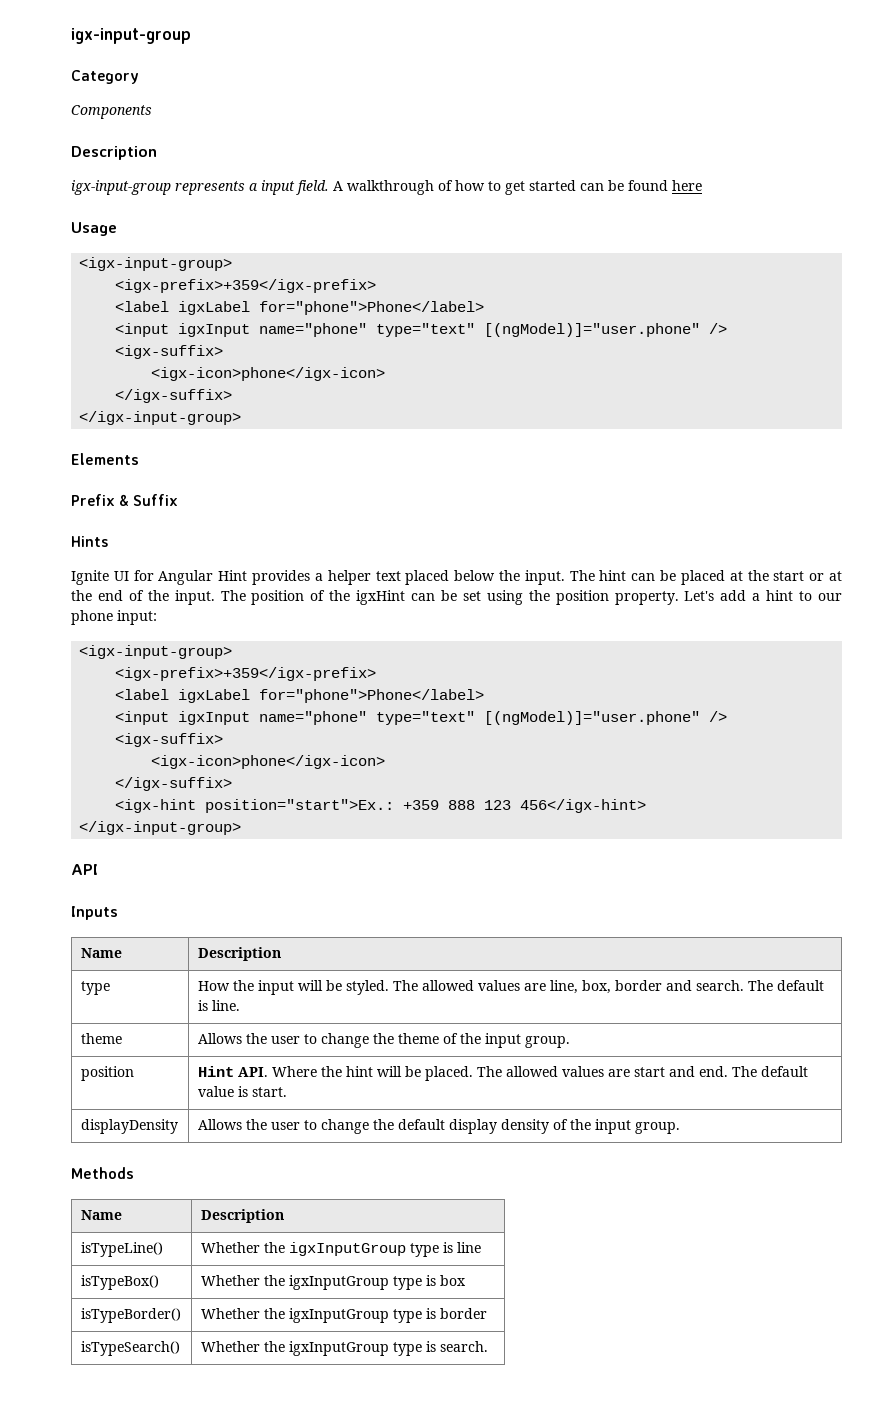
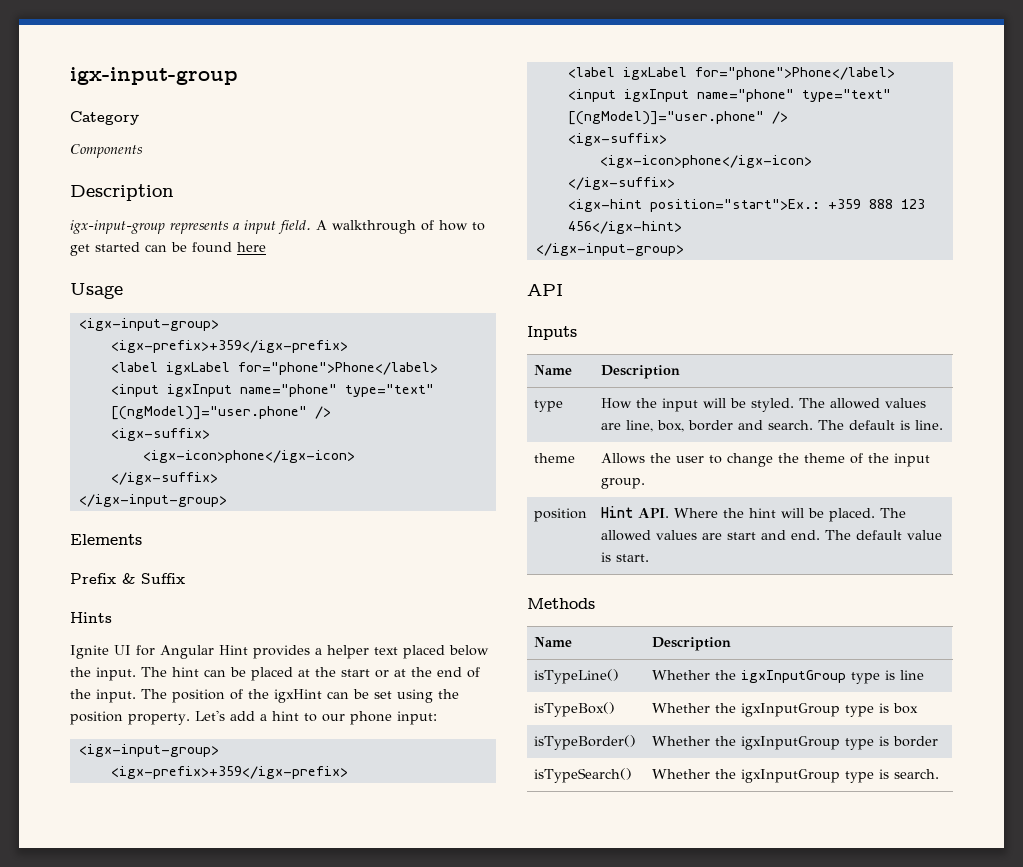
- displayDensity | Allows the user to change the default display density of the input group.

